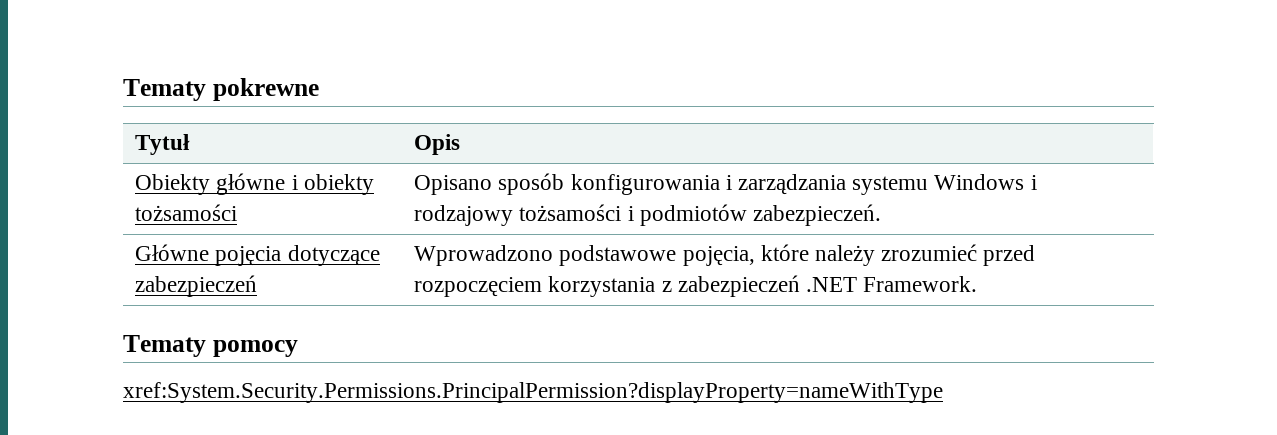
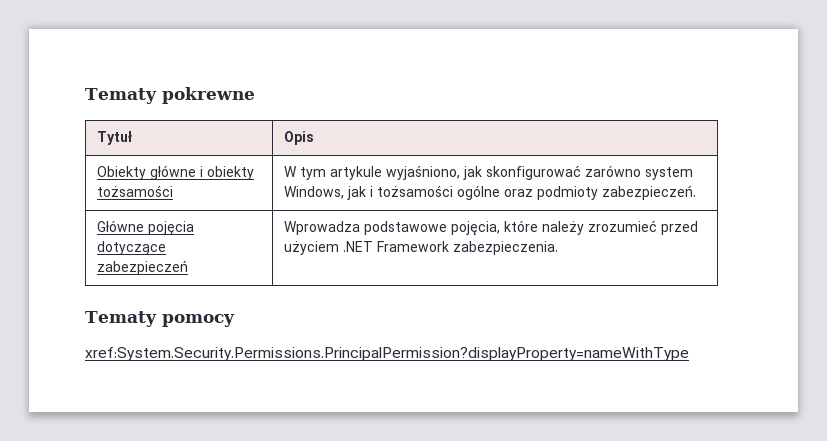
- Obiekty główne i obiekty tożsamości | Opisano sposób konfigurowania i zarządzania systemu Windows i rodzajowy tożsamości i podmiotów zabezpieczeń.
+ Obiekty główne i obiekty tożsamości | W tym artykule wyjaśniono, jak skonfigurować zarówno system Windows, jak i tożsamości ogólne oraz podmioty zabezpieczeń.
- Główne pojęcia dotyczące zabezpieczeń | Wprowadzono podstawowe pojęcia, które należy zrozumieć przed rozpoczęciem korzystania z zabezpieczeń .NET Framework.
+ Główne pojęcia dotyczące zabezpieczeń | Wprowadza podstawowe pojęcia, które należy zrozumieć przed użyciem .NET Framework zabezpieczenia.

